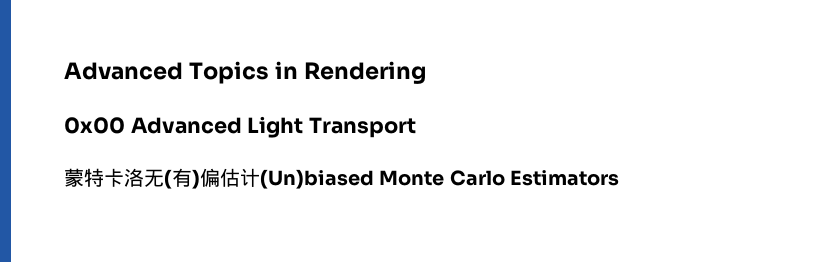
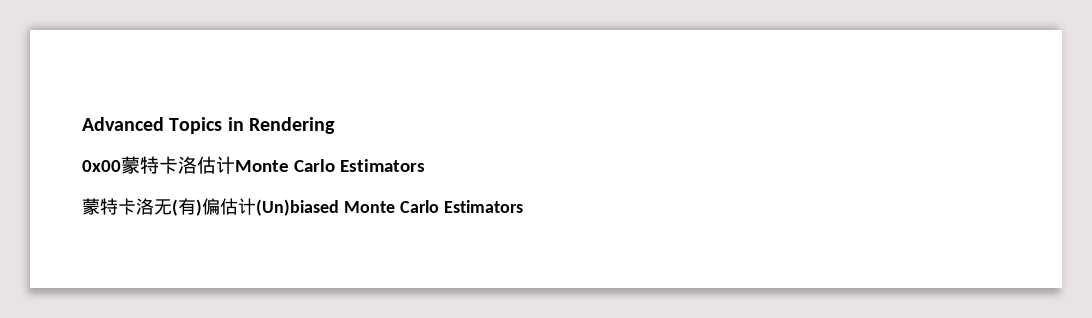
- 0x00 Advanced Light Transport
+ 0x00蒙特卡洛估计Monte Carlo Estimators

